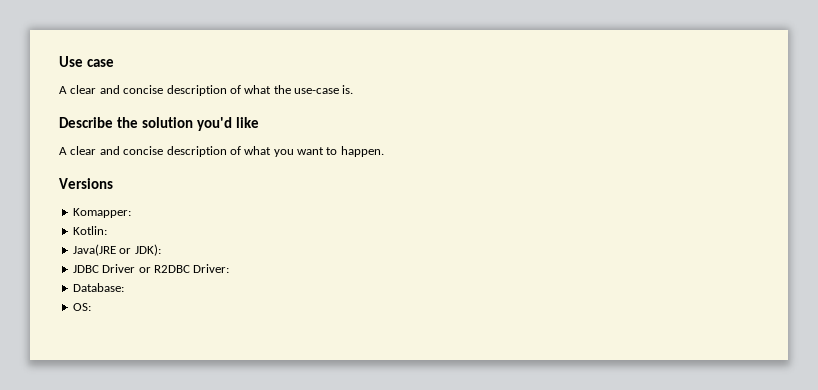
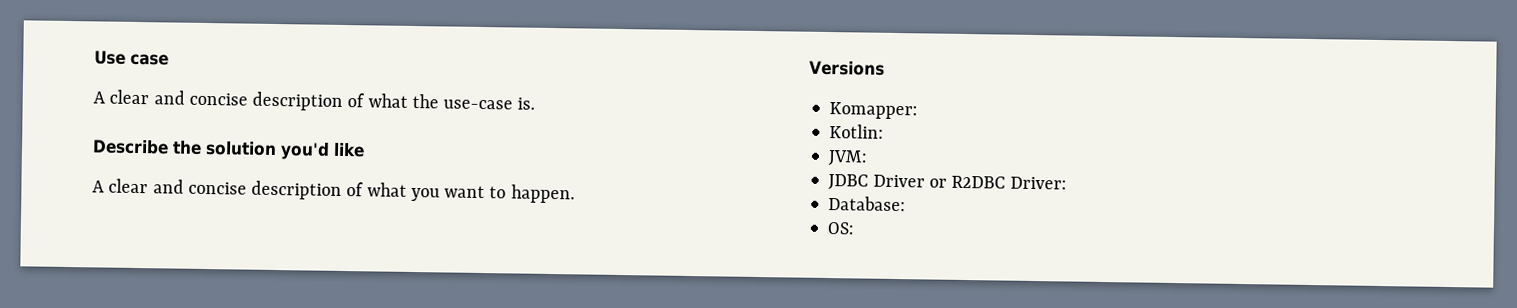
- Java(JRE or JDK):
+ JVM:

